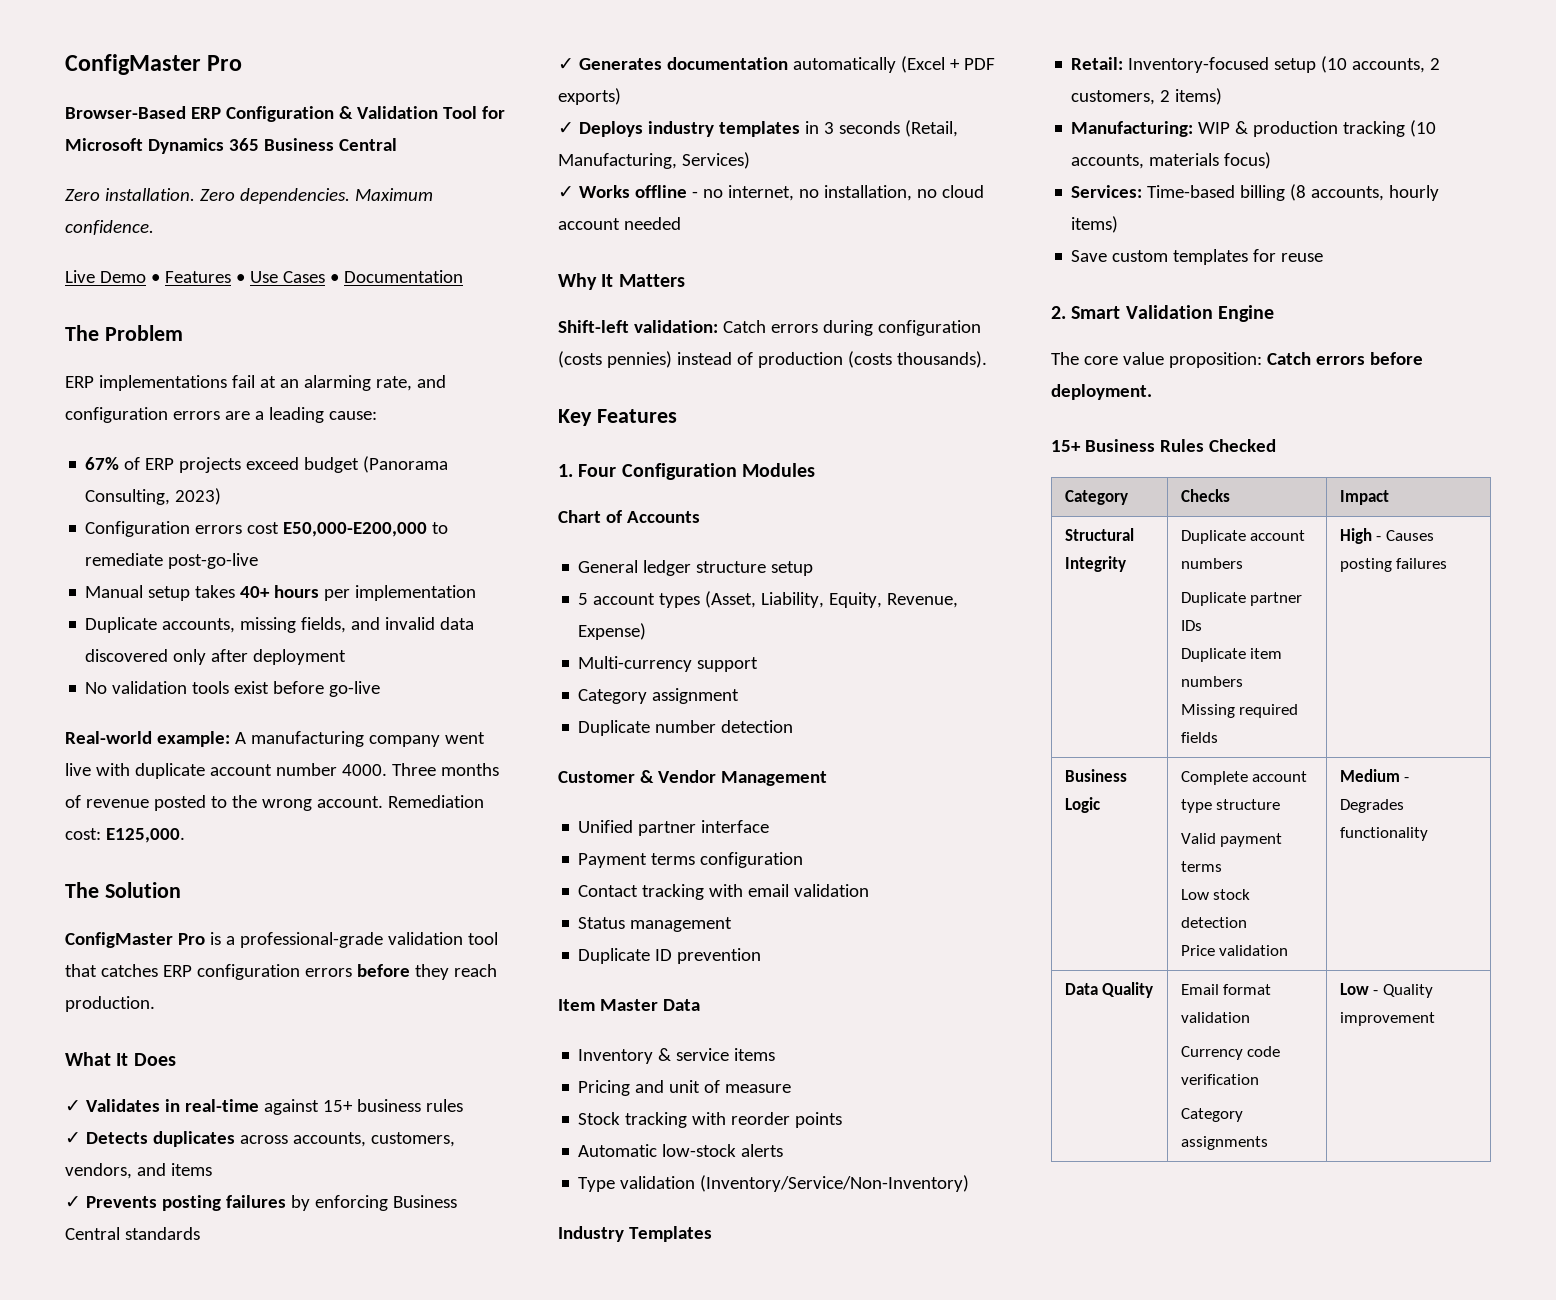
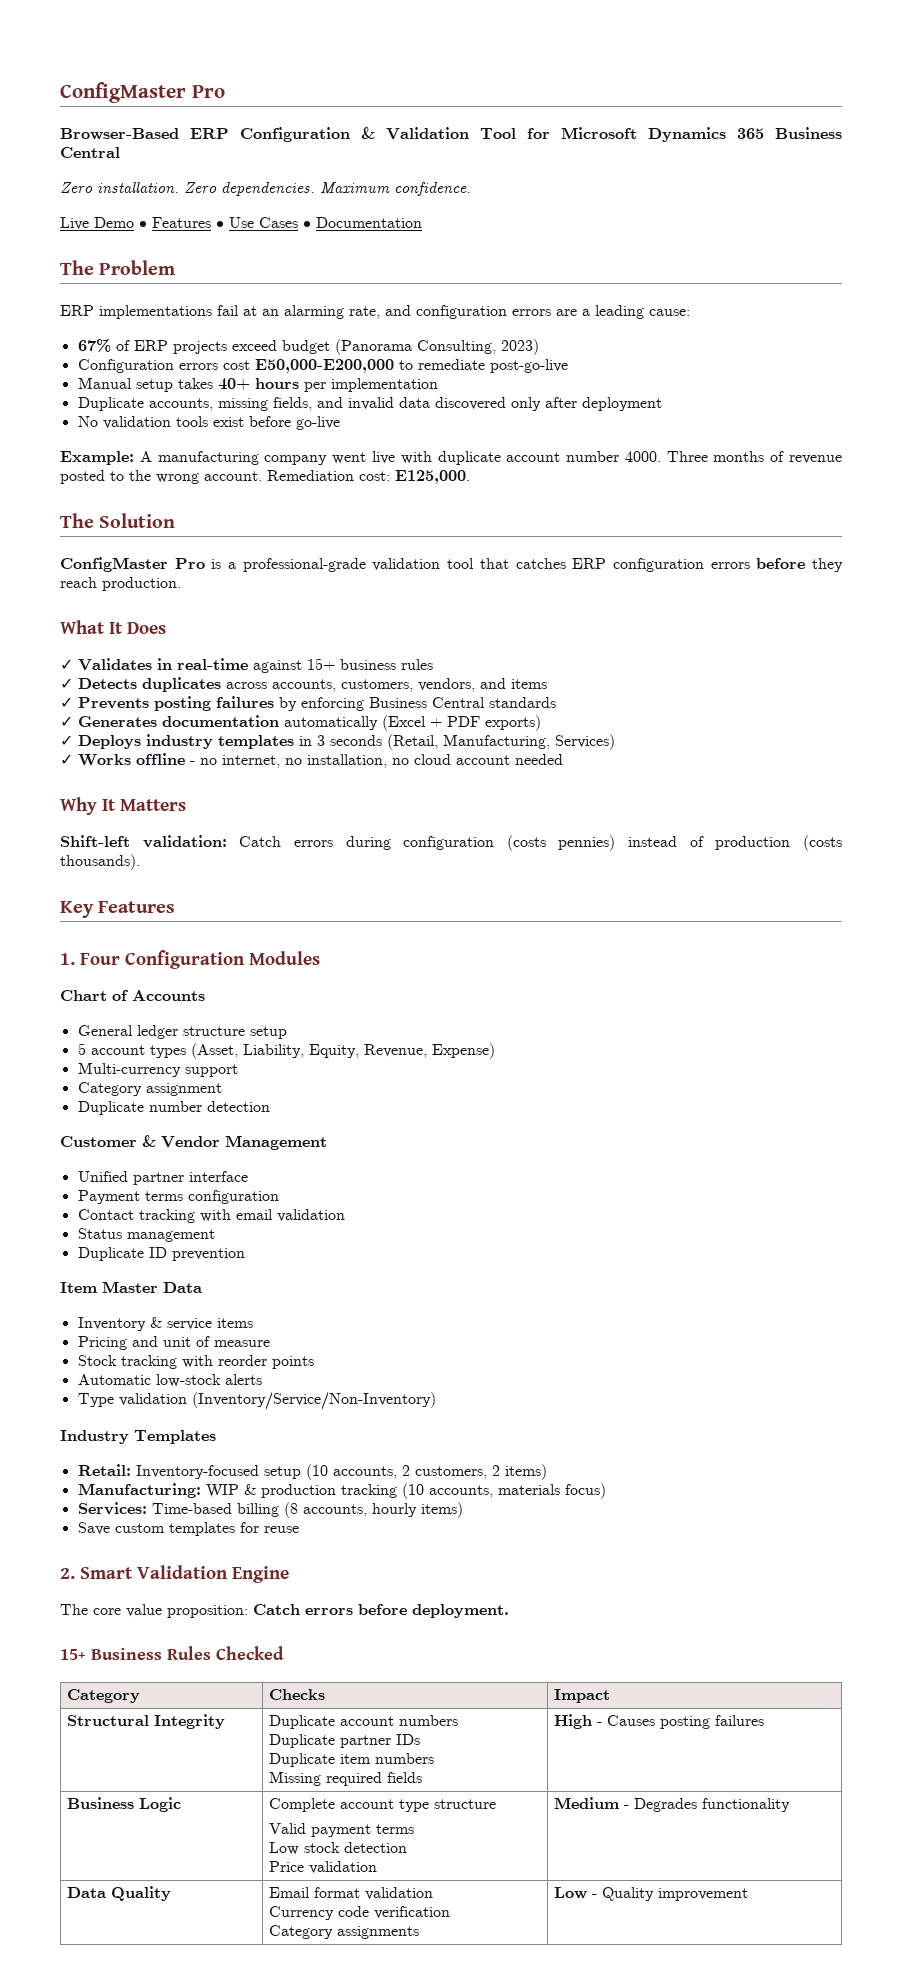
- Real-world example: A manufacturing company went live with duplicate account number 4000.
+ Example: A manufacturing company went live with duplicate account number 4000.

